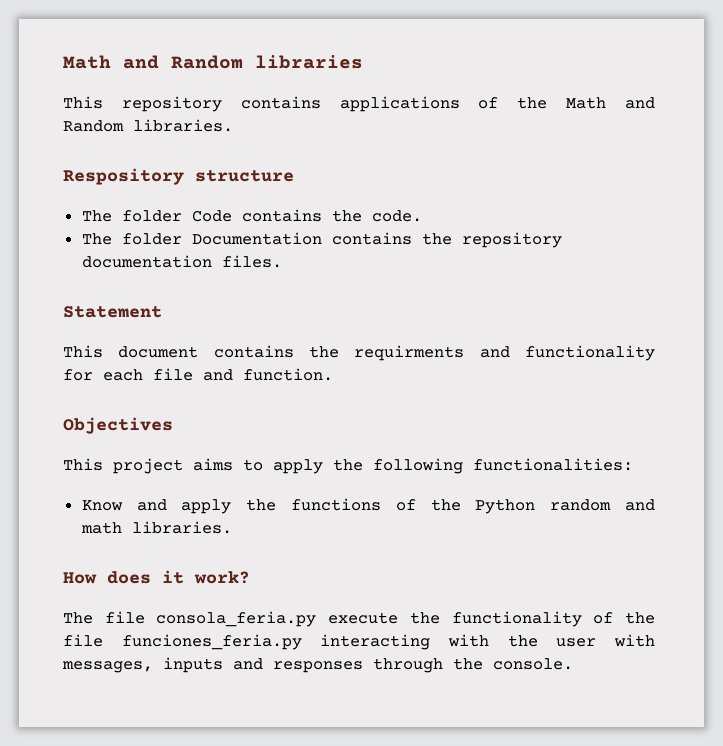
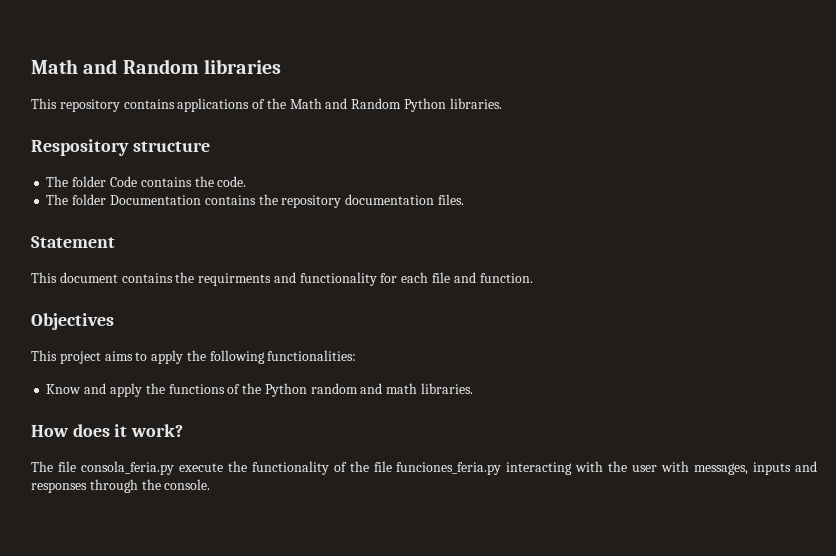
- This repository contains applications of the Math and Random libraries.
+ This repository contains applications of the Math and Random Python libraries.

